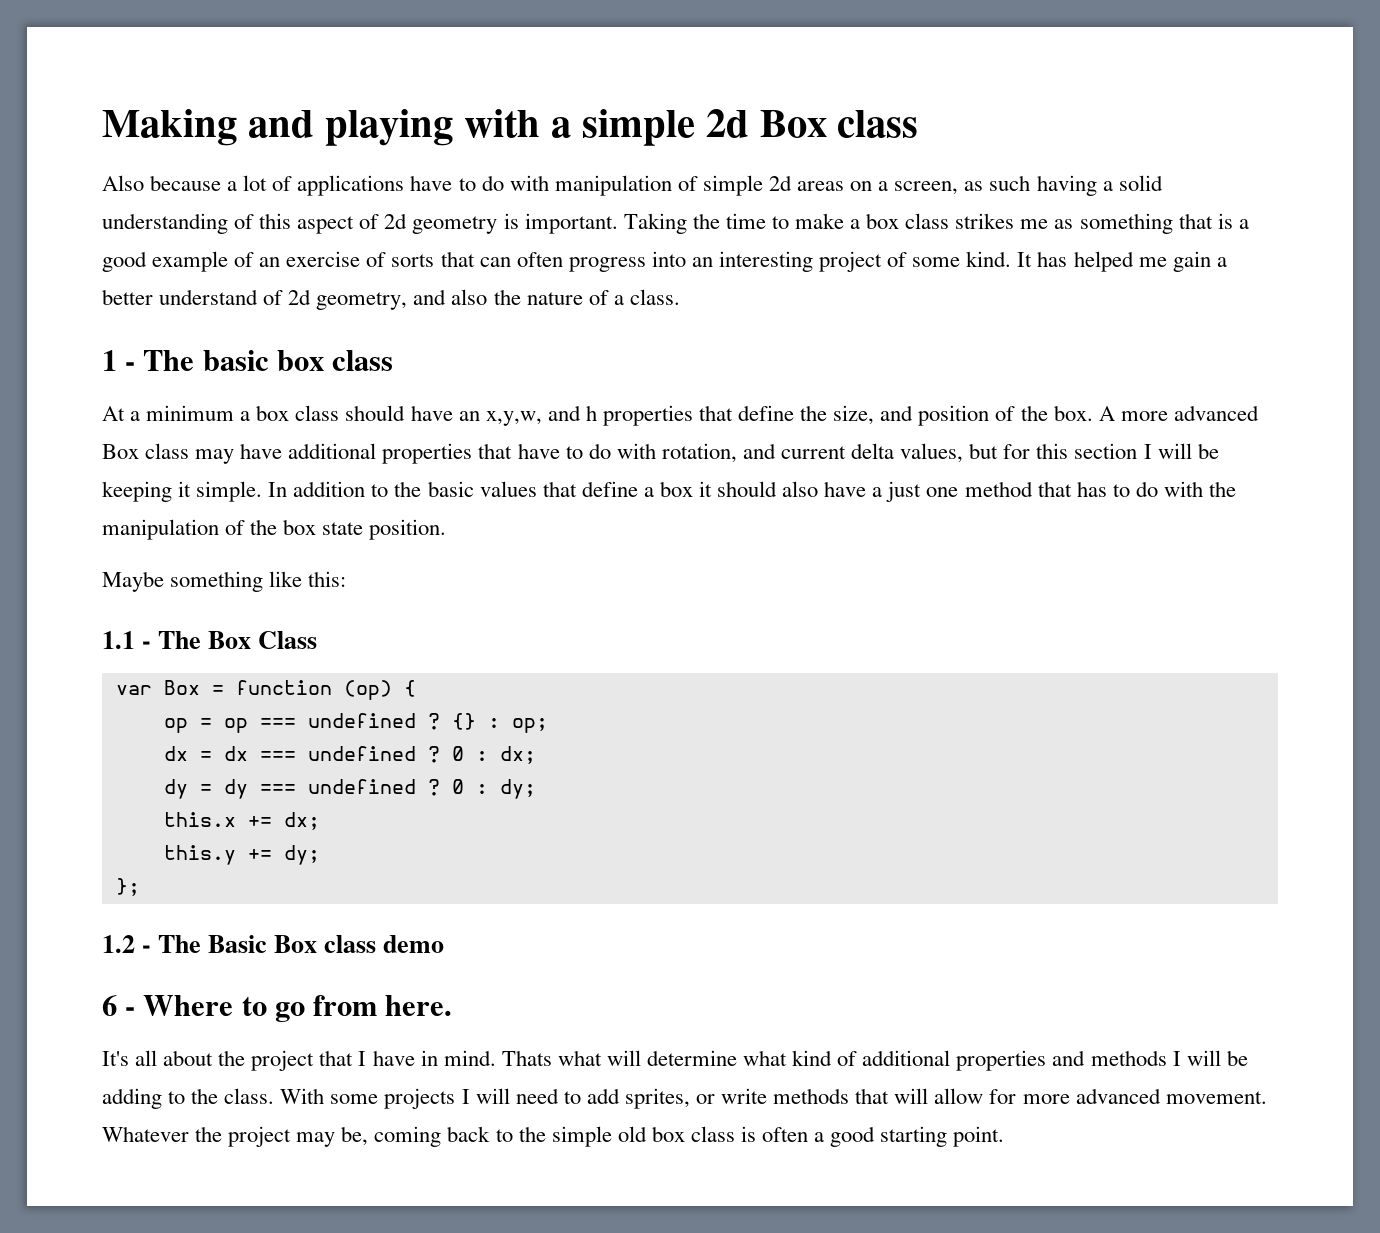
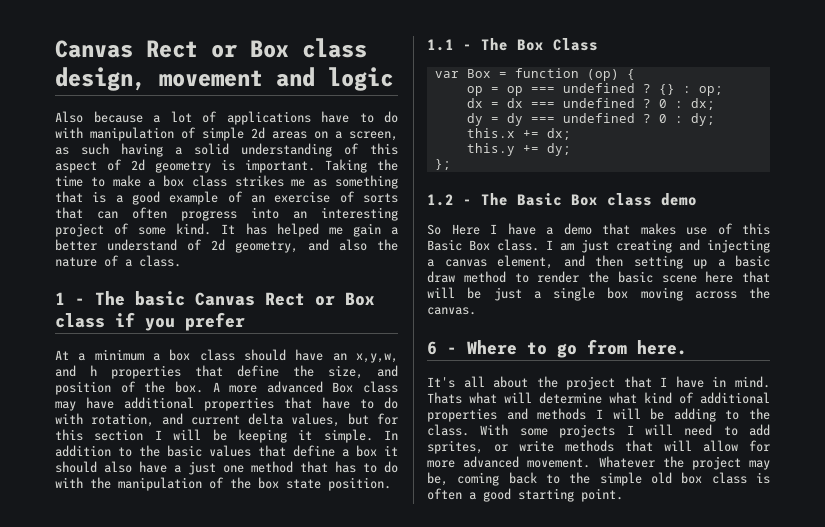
- Making and playing with a simple 2d Box class
+ Canvas Rect or Box class design, movement and logic
- 1 - The basic box class
+ 1 - The basic Canvas Rect or Box class if you prefer
- Maybe something like this:
+ So Here I have a demo that makes use of this Basic Box class. I am just creating and injecting a canvas element, and then setting up a basic draw method to render the basic scene here that will be just a single box moving across the canvas.

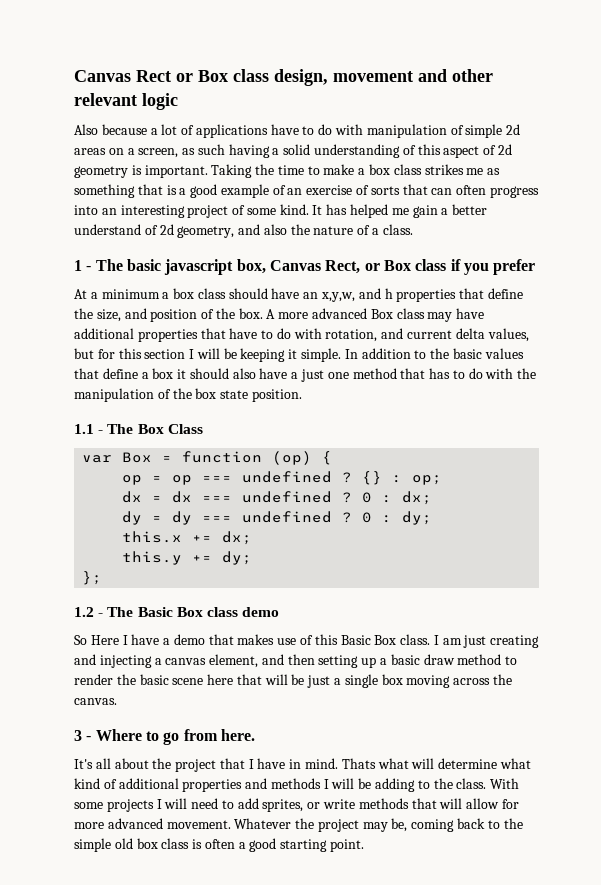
- Canvas Rect or Box class design, movement and logic
+ Canvas Rect or Box class design, movement and other relevant logic
- 1 - The basic Canvas Rect or Box class if you prefer
+ 1 - The basic javascript box, Canvas Rect, or Box class if you prefer
- 6 - Where to go from here.
+ 3 - Where to go from here.

